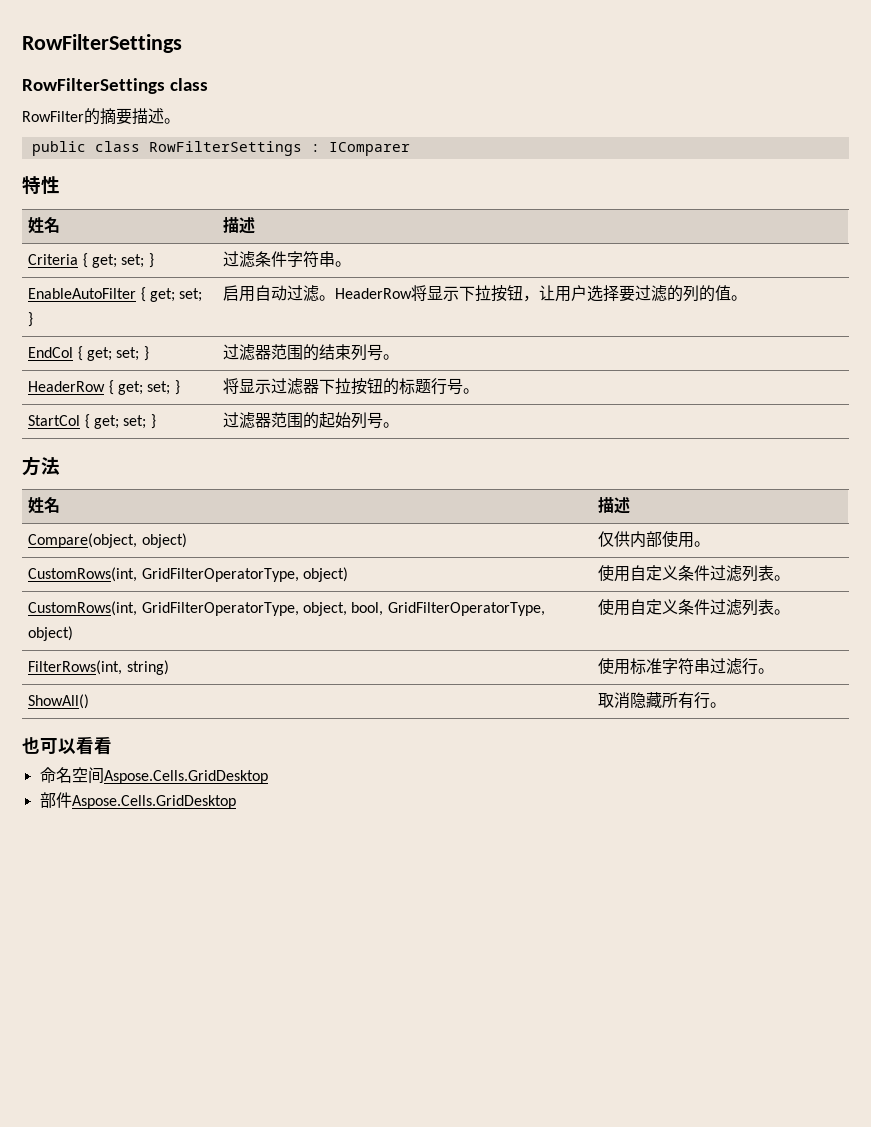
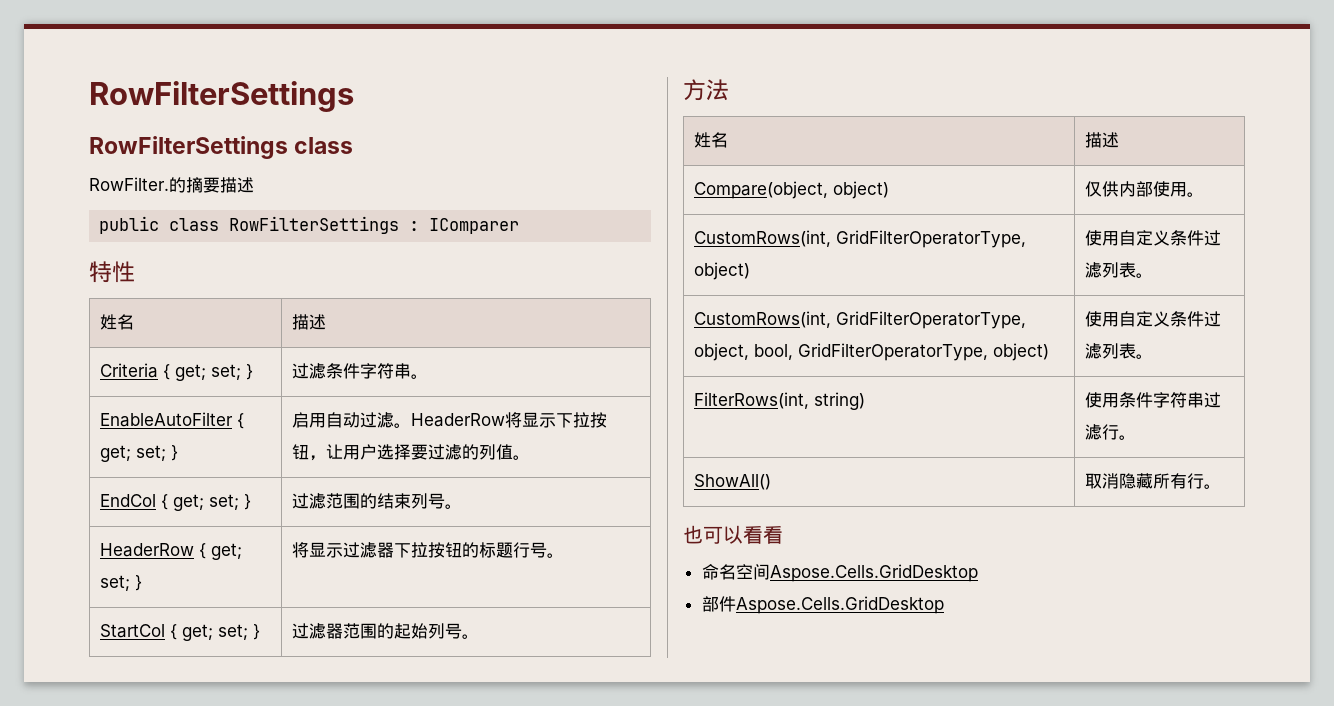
- RowFilter的摘要描述。
+ RowFilter.的摘要描述
- EnableAutoFilter { get; set; } | 启用自动过滤。HeaderRow将显示下拉按钮，让用户选择要过滤的列的值。
+ EnableAutoFilter { get; set; } | 启用自动过滤。HeaderRow将显示下拉按钮，让用户选择要过滤的列值。
- EndCol { get; set; } | 过滤器范围的结束列号。
+ EndCol { get; set; } | 过滤范围的结束列号。
- FilterRows(int, string) | 使用标准字符串过滤行。
+ FilterRows(int, string) | 使用条件字符串过滤行。

